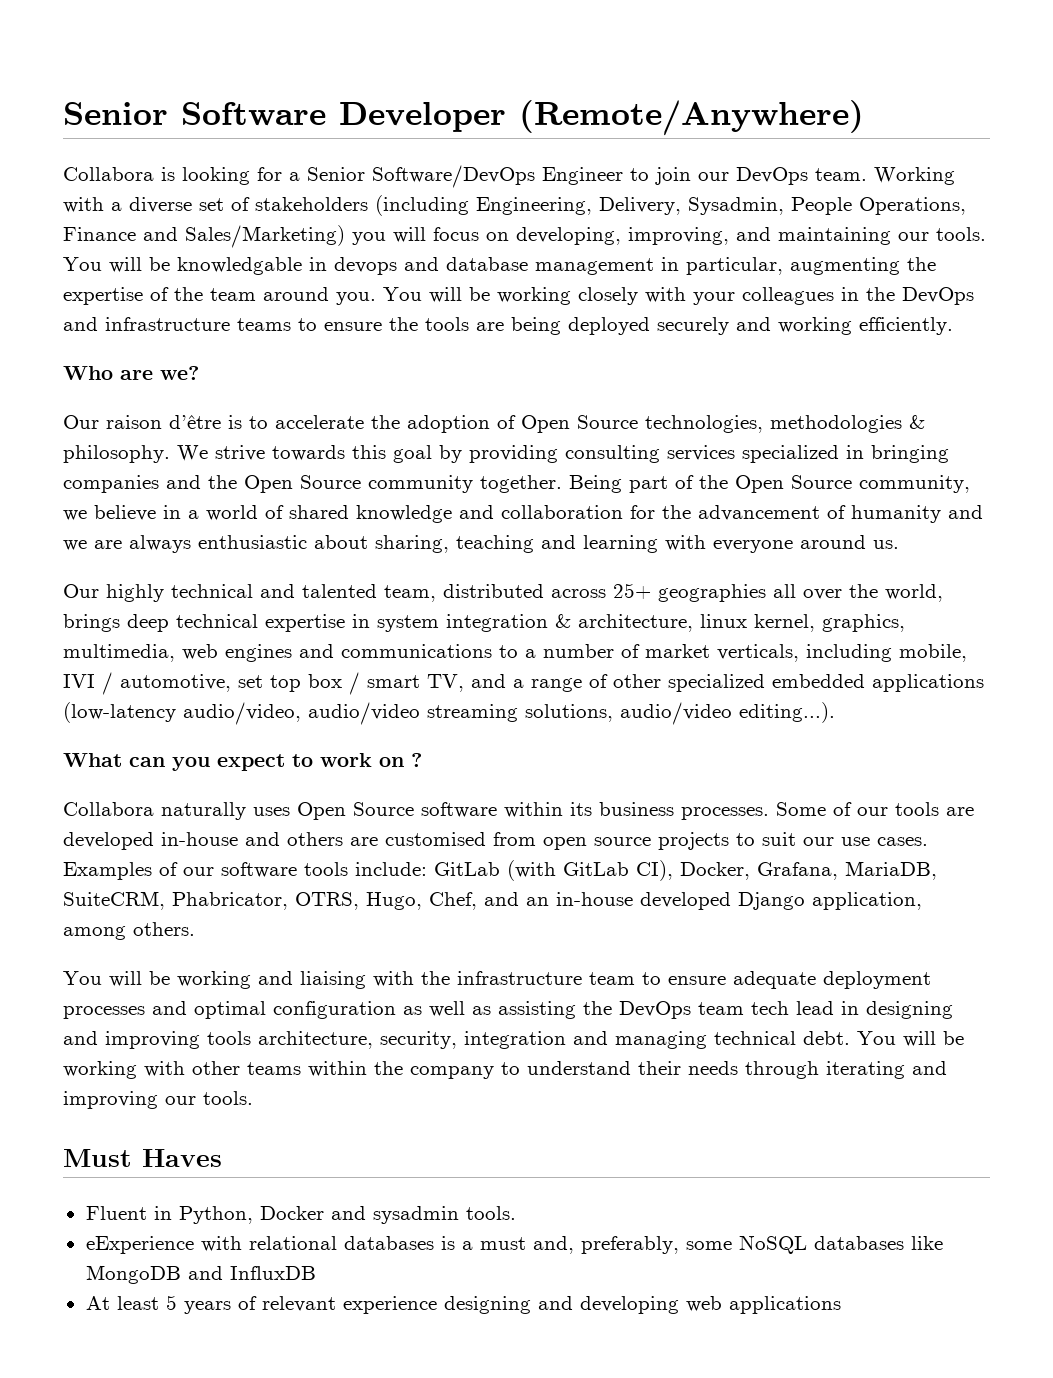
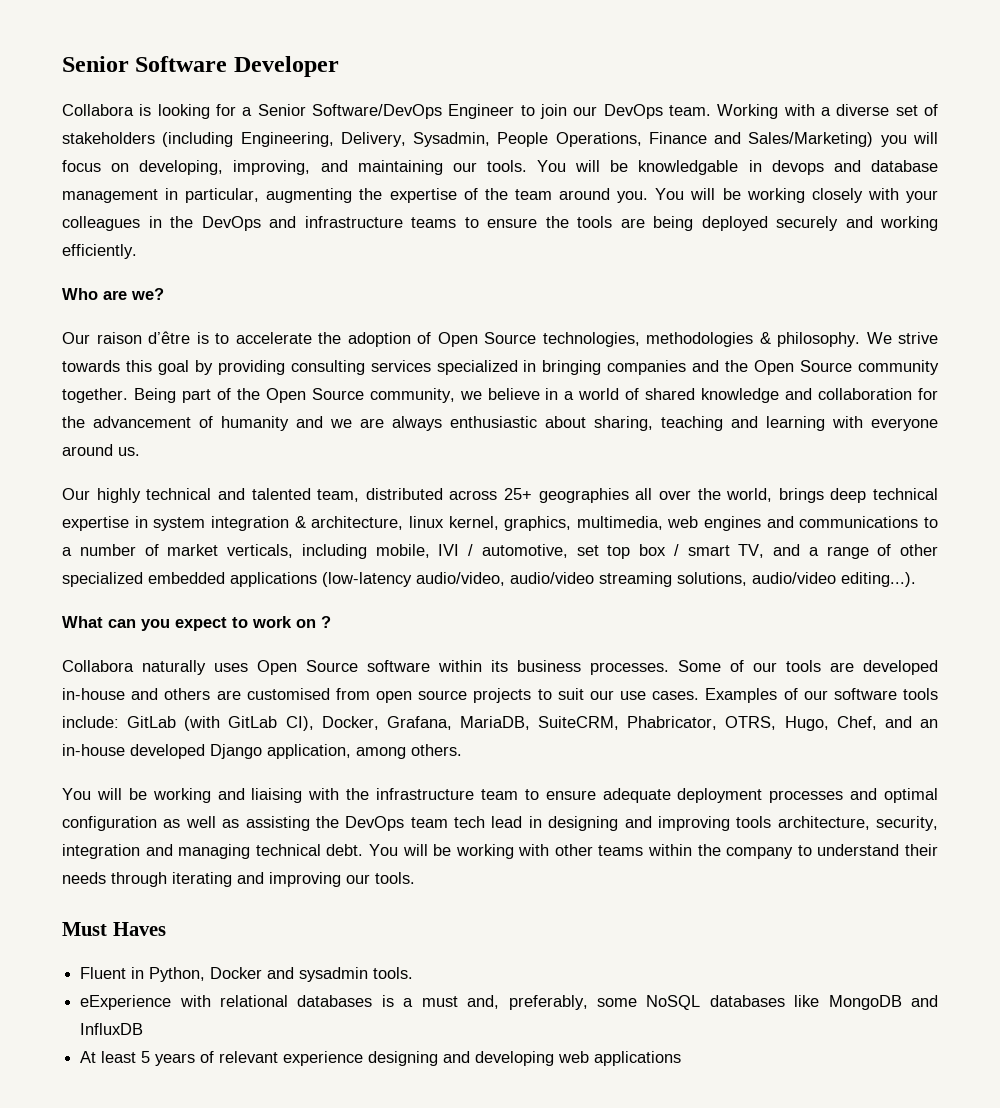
- Senior Software Developer (Remote/Anywhere)
+ Senior Software Developer

